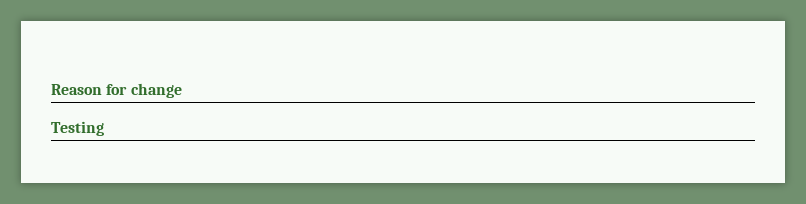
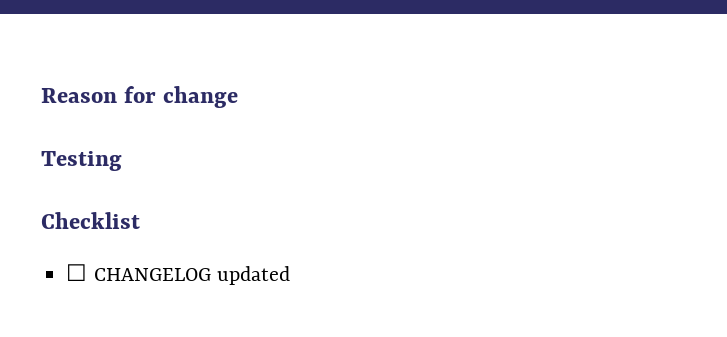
+ Checklist
+ ☐ CHANGELOG updated

